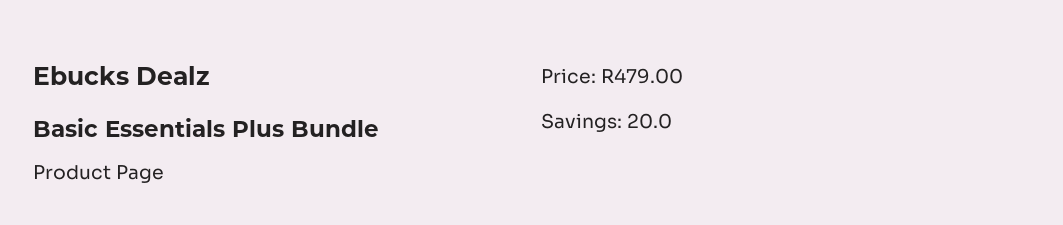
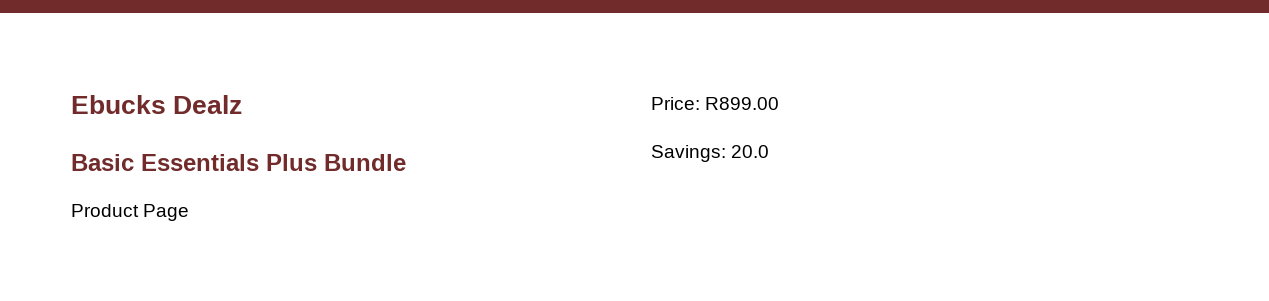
- Price: R479.00
+ Price: R899.00

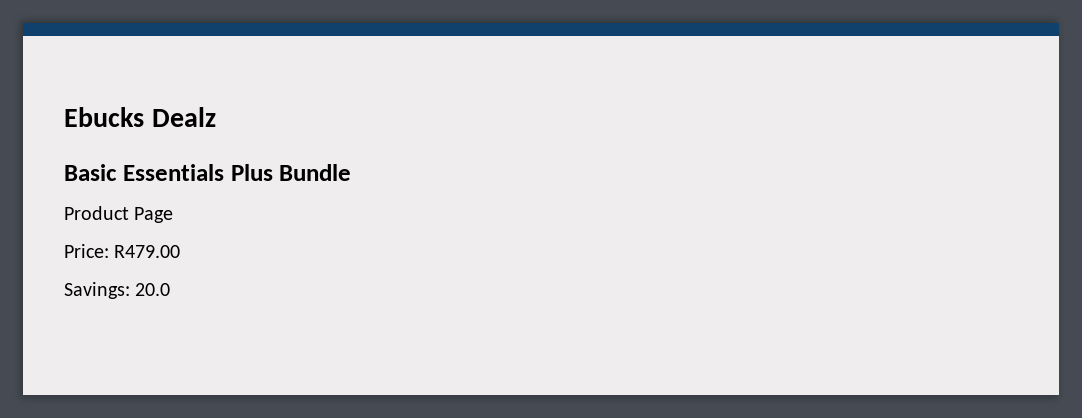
- Price: R899.00
+ Price: R479.00

